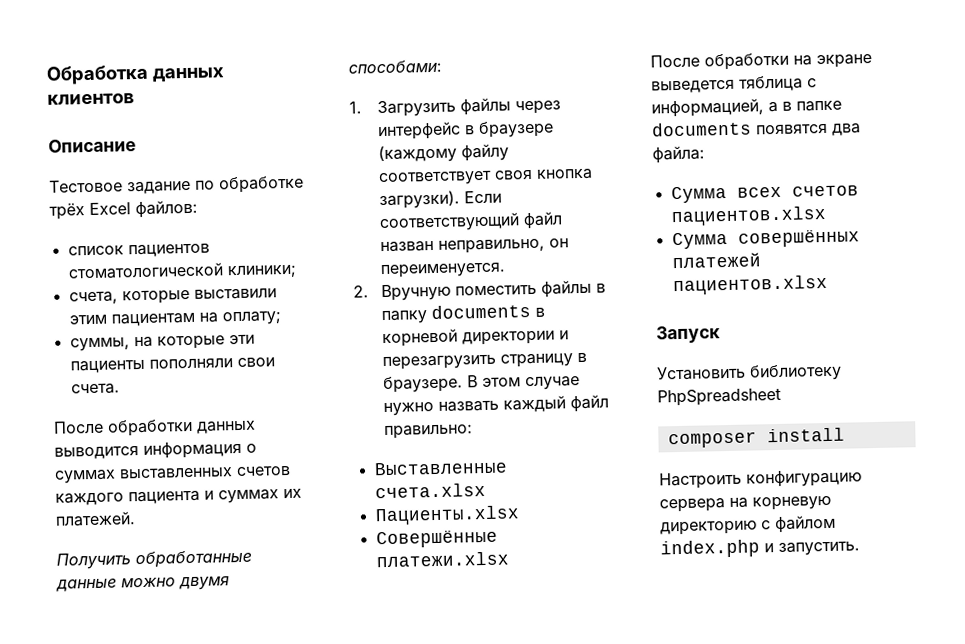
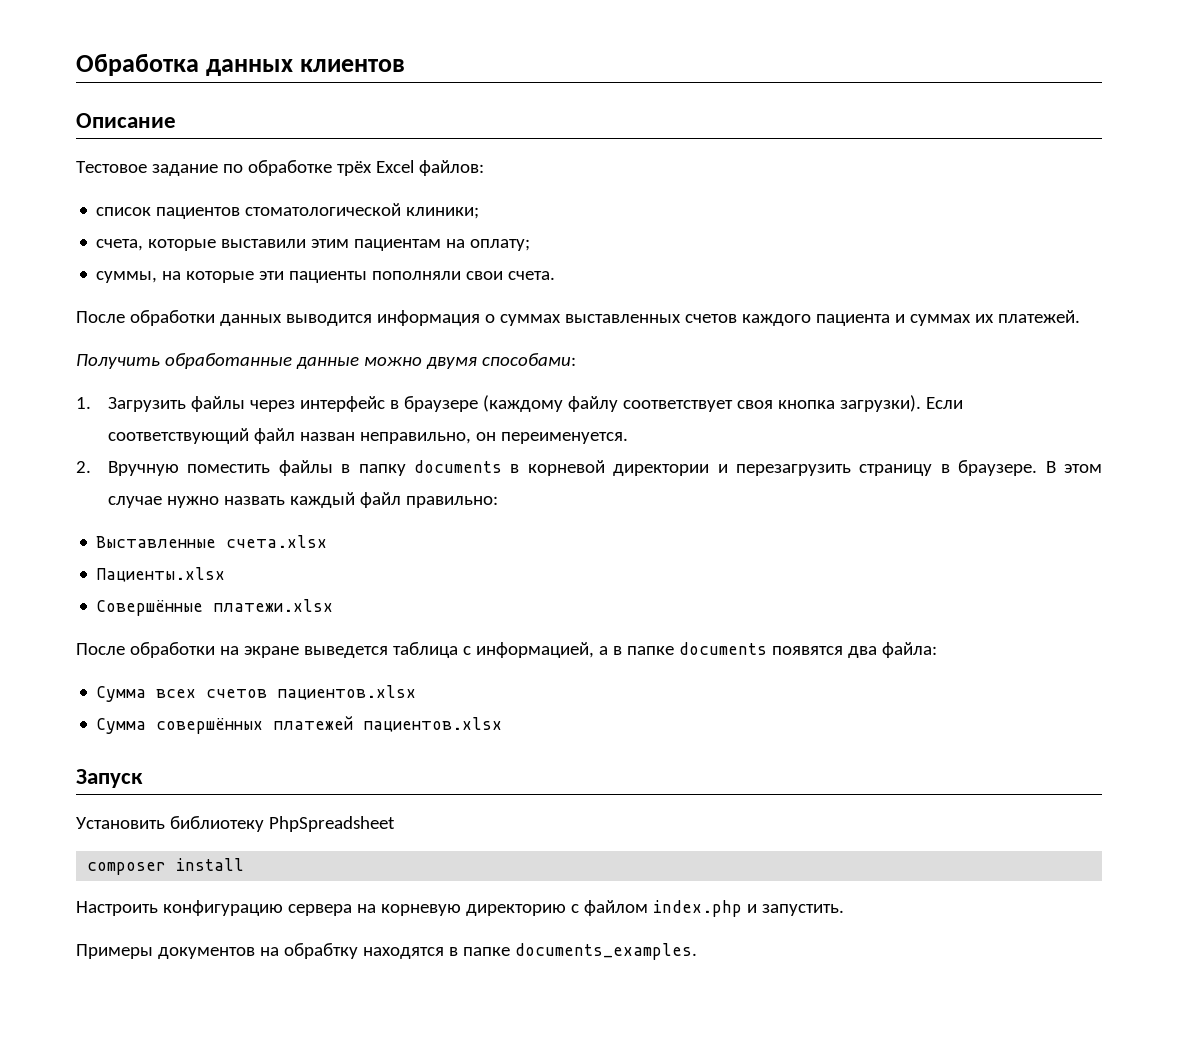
- После обработки на экране выведется тяблица с информацией, а в папке documents появятся два файла:
+ После обработки на экране выведется таблица с информацией, а в папке documents появятся два файла:
+ Примеры документов на обрабтку находятся в папке documents_examples.

